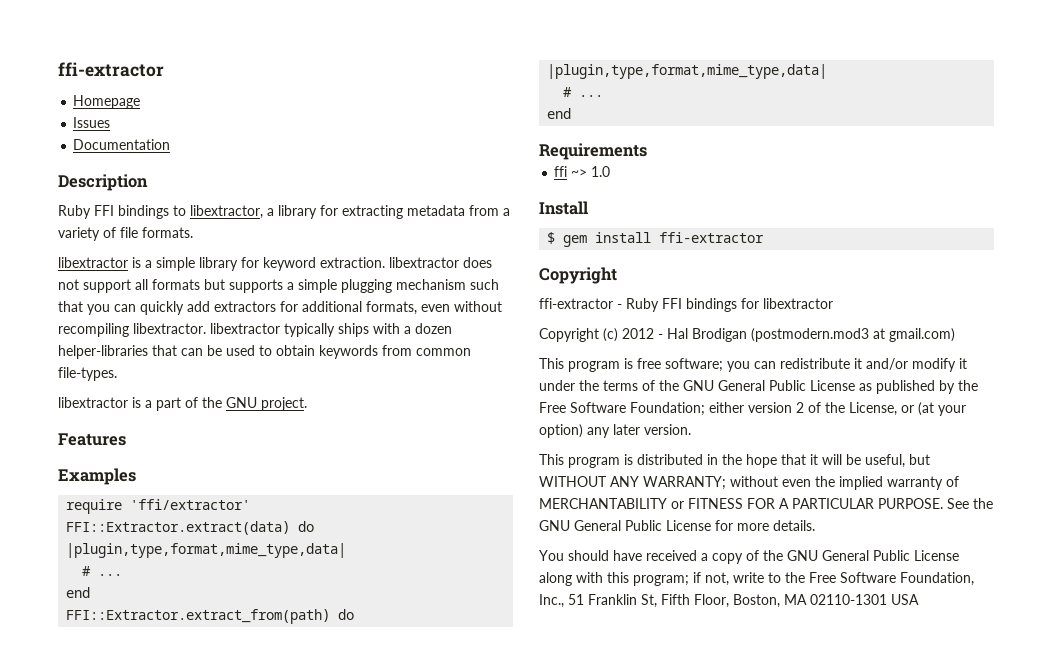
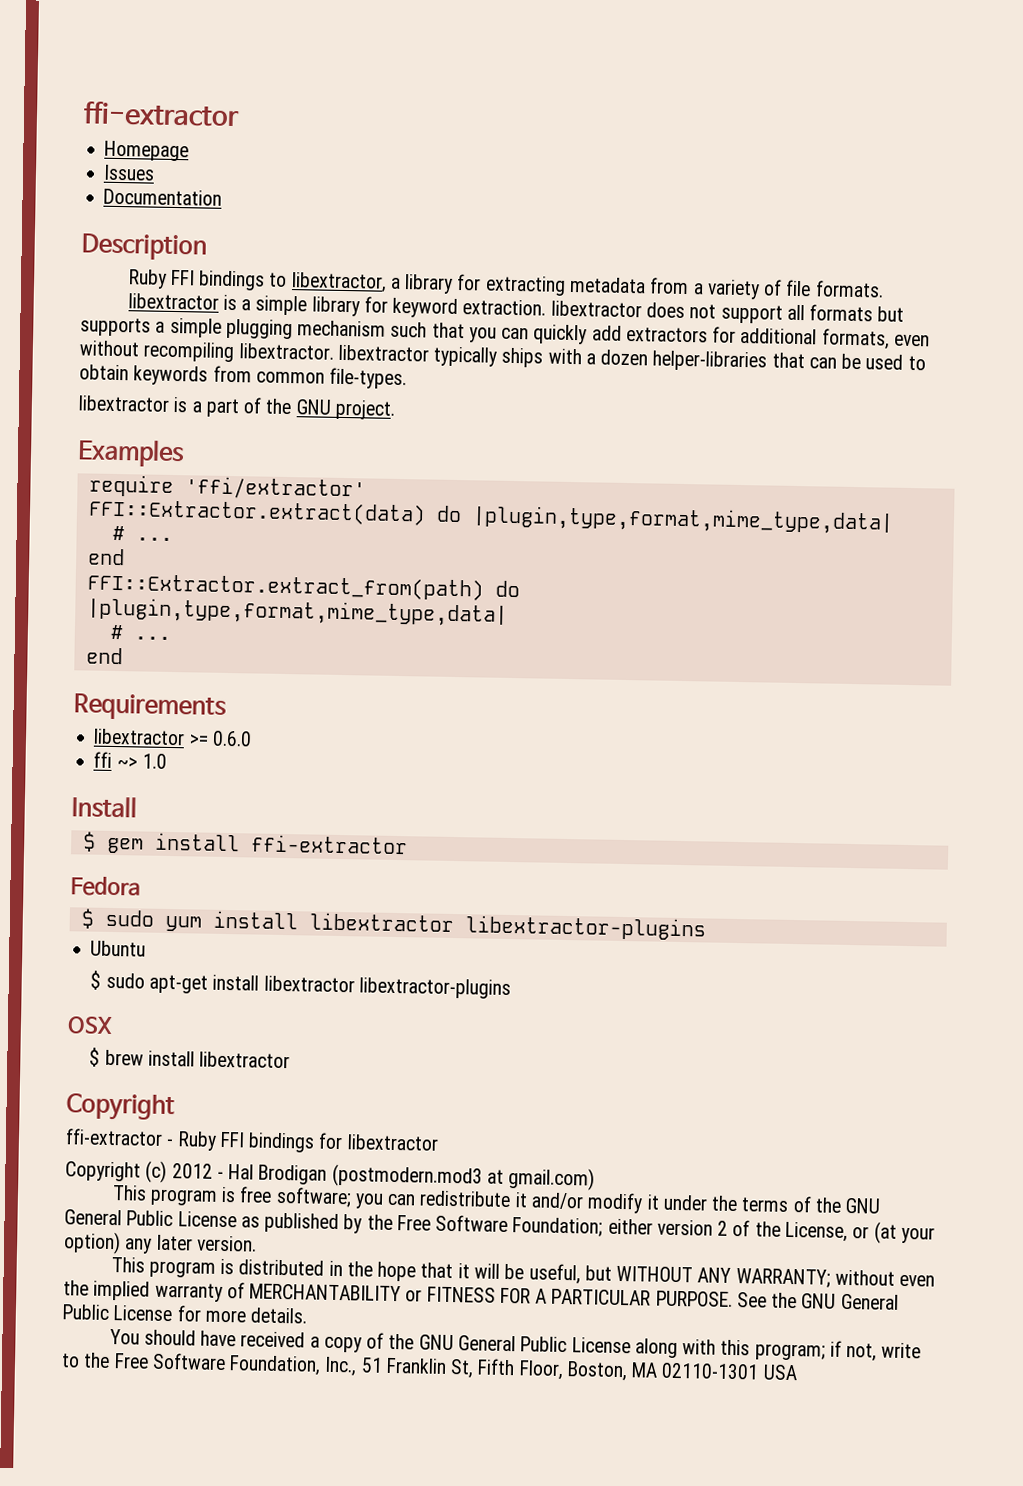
- Features
+ libextractor >= 0.6.0
+ Fedora
+ $ sudo yum install libextractor libextractor-plugins
+ Ubuntu
+ $ sudo apt-get install libextractor libextractor-plugins
+ OSX
+ $ brew install libextractor

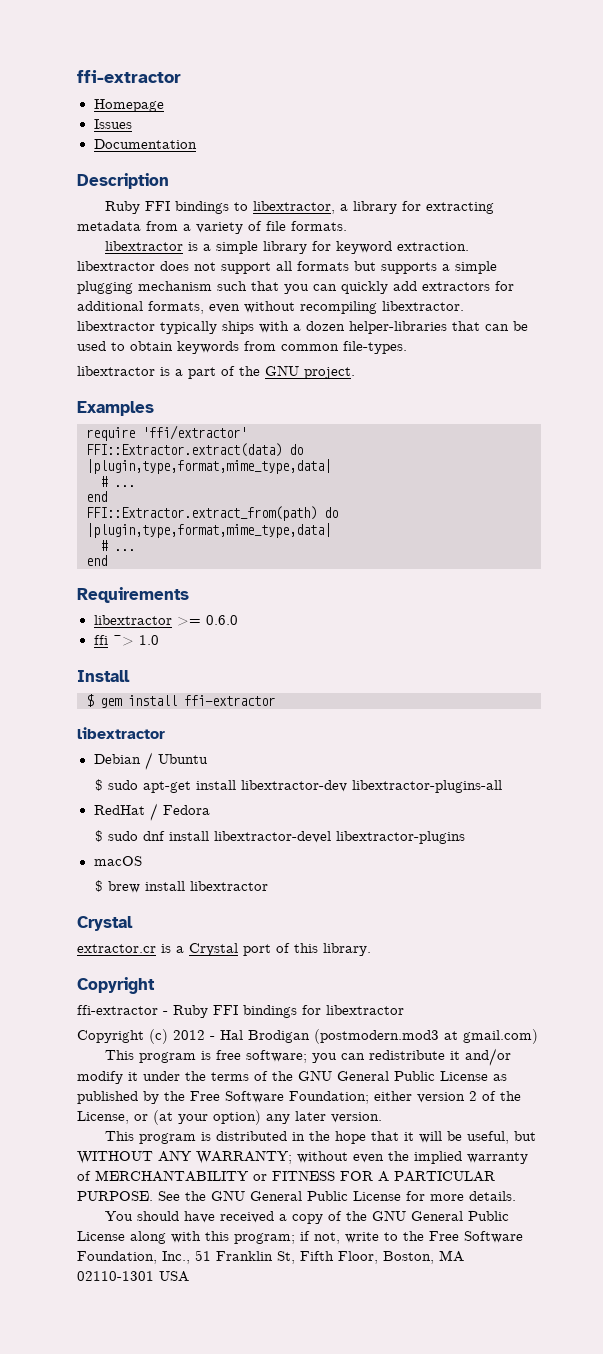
  $ gem install ffi-extractor
- Fedora
- $ sudo yum install libextractor libextractor-plugins
- Ubuntu
+ libextractor
+ Debian / Ubuntu
- $ sudo apt-get install libextractor libextractor-plugins
- OSX
+ $ sudo apt-get install libextractor-dev libextractor-plugins-all
+ RedHat / Fedora
+ $ sudo dnf install libextractor-devel libextractor-plugins
+ macOS
  $ brew install libextractor
+ Crystal
+ extractor.cr is a Crystal port of this library.

